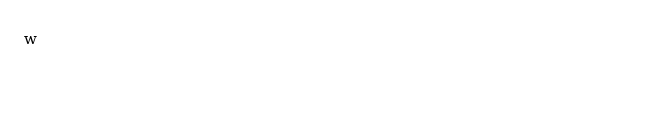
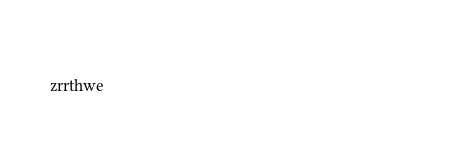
- w
+ zrrthwe

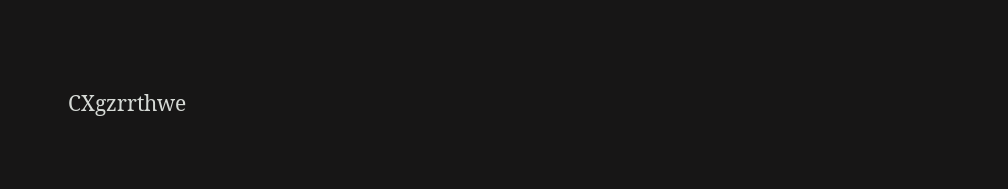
- zrrthwe
+ CXgzrrthwe

